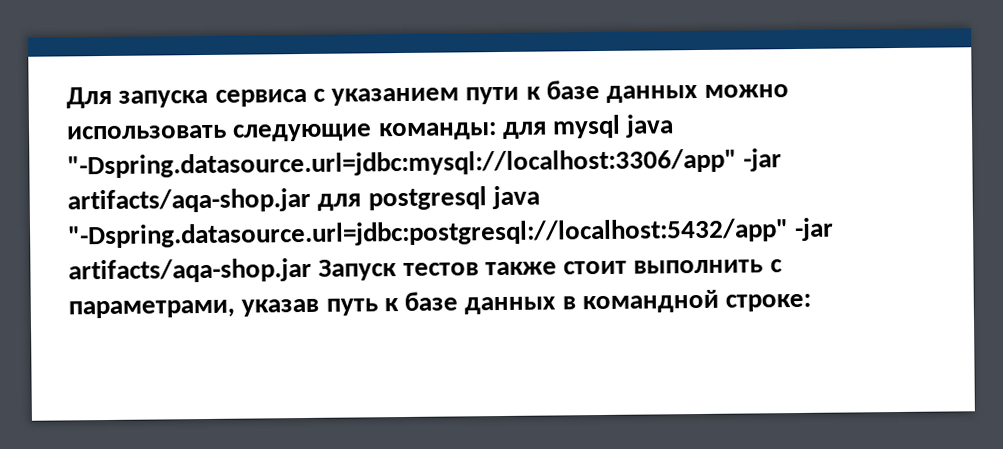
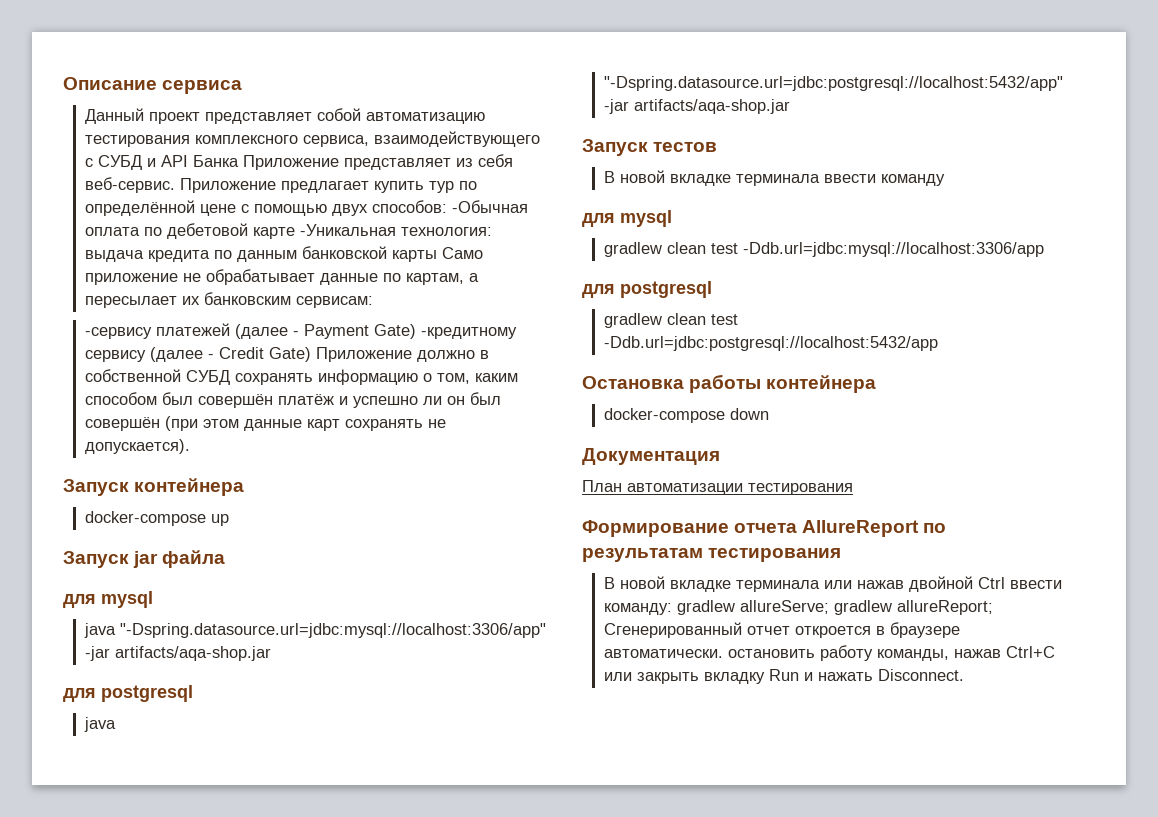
- Для запуска сервиса с указанием пути к базе данных можно использовать следующие команды: для mysql java "-Dspring.datasource.url=jdbc:mysql://localhost:3306/app" -jar artifacts/aqa-shop.jar для postgresql java "-Dspring.datasource.url=jdbc:postgresql://localhost:5432/app" -jar artifacts/aqa-shop.jar Запуск тестов также стоит выполнить с параметрами, указав путь к базе данных в командной строке:
+ Описание сервиса
+ Данный проект представляет собой автоматизацию тестирования комплексного сервиса, взаимодействующего с СУБД и API Банка Приложение представляет из себя веб-сервис. Приложение предлагает купить тур по определённой цене с помощью двух способов: -Обычная оплата по дебетовой карте -Уникальная технология: выдача кредита по данным банковской карты Само приложение не обрабатывает данные по картам, а пересылает их банковским сервисам:
+ -сервису платежей (далее - Payment Gate) -кредитному сервису (далее - Credit Gate) Приложение должно в собственной СУБД сохранять информацию о том, каким способом был совершён платёж и успешно ли он был совершён (при этом данные карт сохранять не допускается).
+ Запуск контейнера
+ docker-compose up
+ Запуск jar файла
+ для mysql
+ java "-Dspring.datasource.url=jdbc:mysql://localhost:3306/app" -jar artifacts/aqa-shop.jar
+ для postgresql
+ java "-Dspring.datasource.url=jdbc:postgresql://localhost:5432/app" -jar artifacts/aqa-shop.jar
+ Запуск тестов
+ В новой вкладке терминала ввести команду
+ для mysql
+ gradlew clean test -Ddb.url=jdbc:mysql://localhost:3306/app
+ для postgresql
+ gradlew clean test -Ddb.url=jdbc:postgresql://localhost:5432/app
+ Остановка работы контейнера
+ docker-compose down
+ Документация
+ План автоматизации тестирования
+ Формирование отчета AllureReport по результатам тестирования
+ В новой вкладке терминала или нажав двойной Ctrl ввести команду: gradlew allureServe; gradlew allureReport; Сгенерированный отчет откроется в браузере автоматически. остановить работу команды, нажав Ctrl+С или закрыть вкладку Run и нажать Disconnect.

